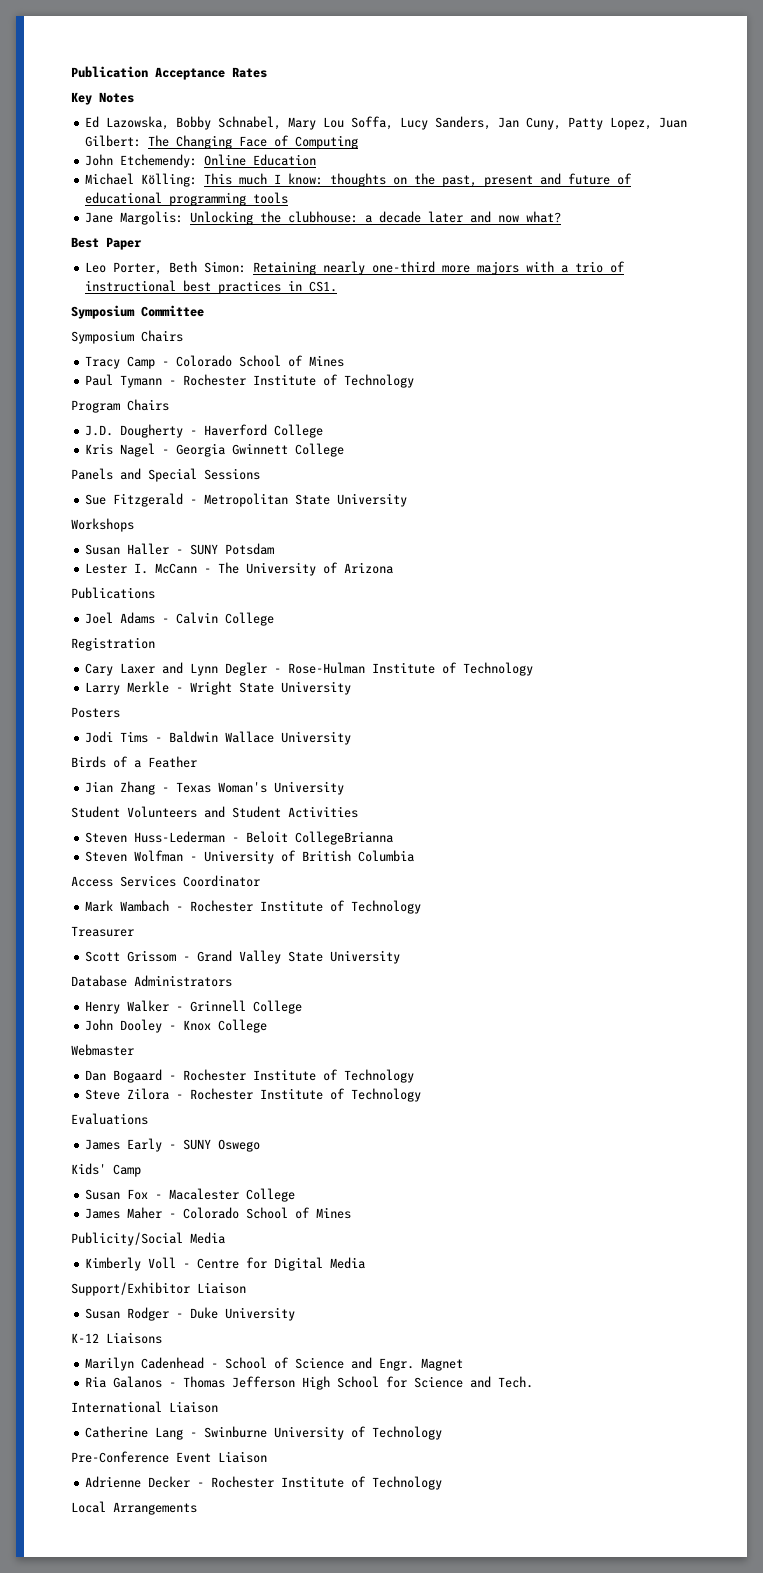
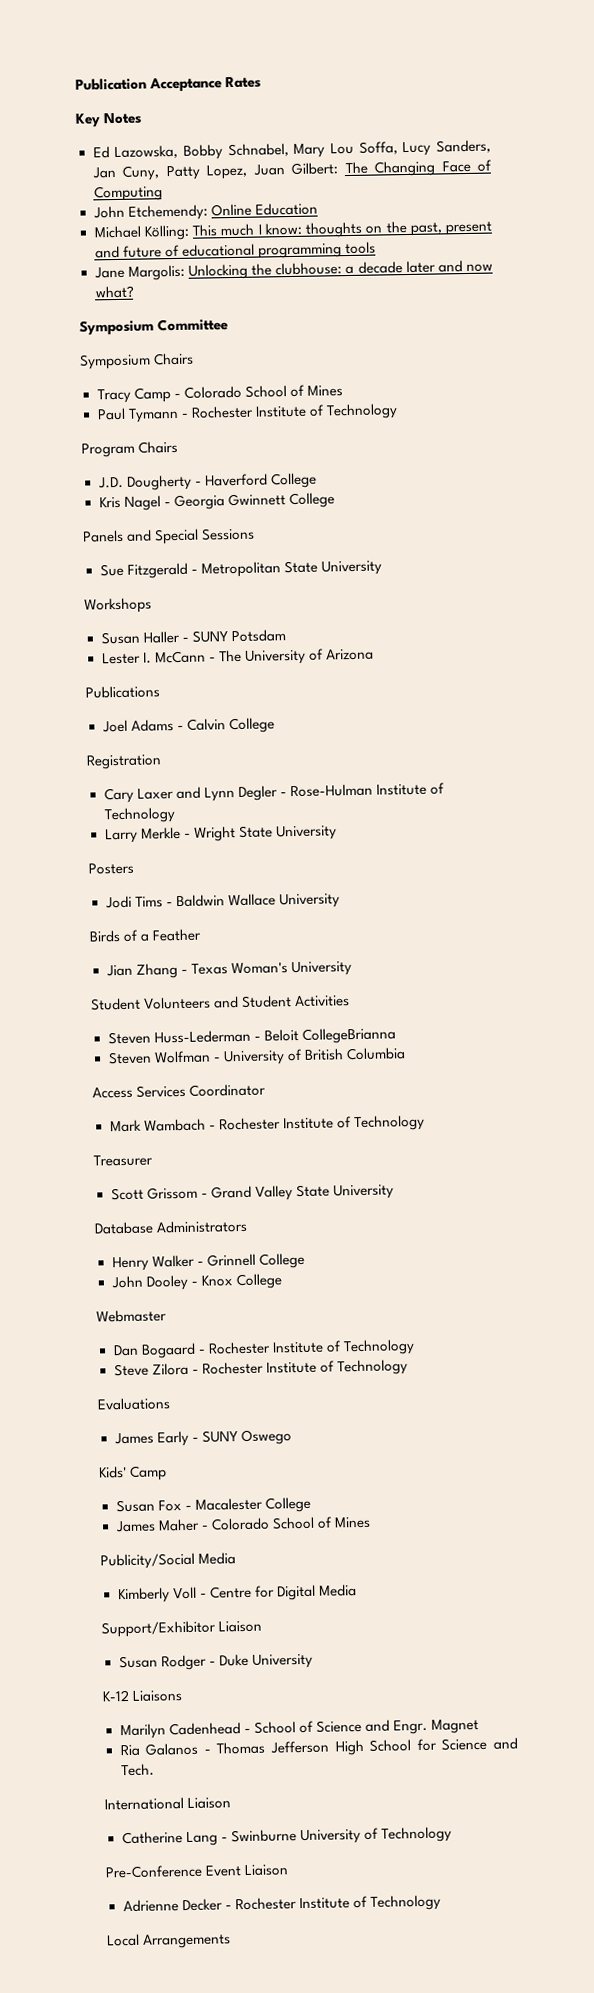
- Best Paper
- Leo Porter, Beth Simon: Retaining nearly one-third more majors with a trio of instructional best practices in CS1.

